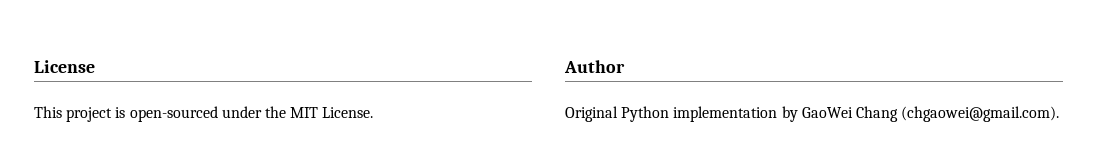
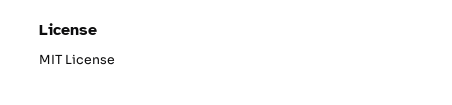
- This project is open-sourced under the MIT License.
- Author
- Original Python implementation by GaoWei Chang (chgaowei@gmail.com).
+ MIT License

